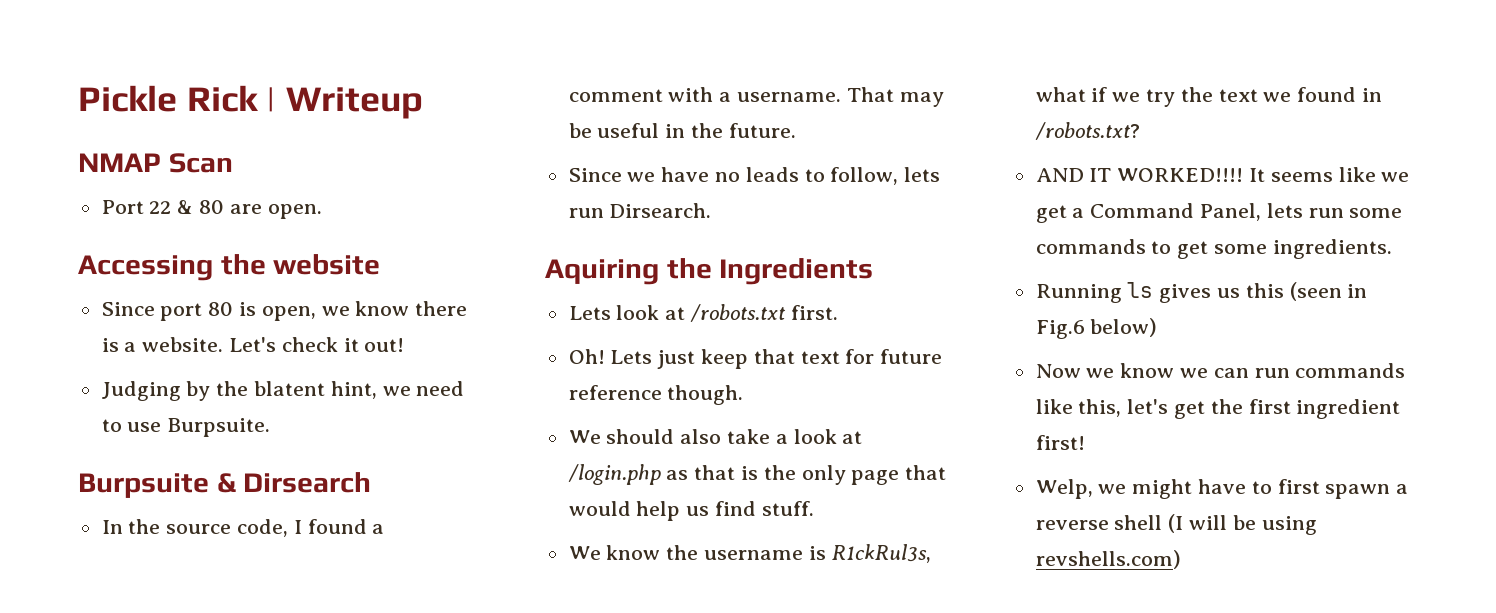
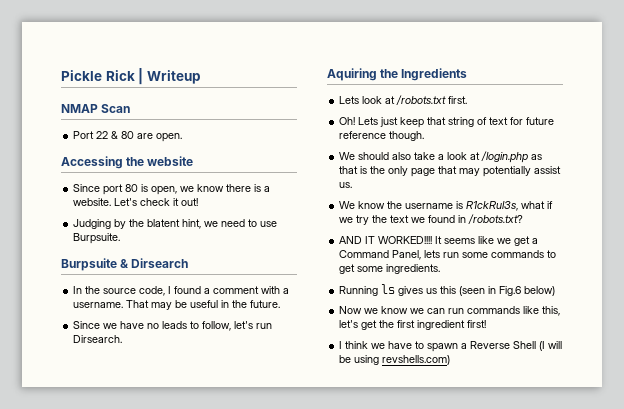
- Since we have no leads to follow, lets run Dirsearch.
+ Since we have no leads to follow, let's run Dirsearch.
- Lets just keep that text for future reference though.
+ Lets just keep that string of text for future reference though.
- We should also take a look at /login.php as that is the only page that would help us find stuff.
+ We should also take a look at /login.php as that is the only page that may potentially assist us.
- Welp, we might have to first spawn a reverse shell (I will be using revshells.com)
+ I think we have to spawn a Reverse Shell (I will be using revshells.com)

